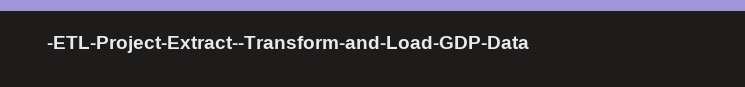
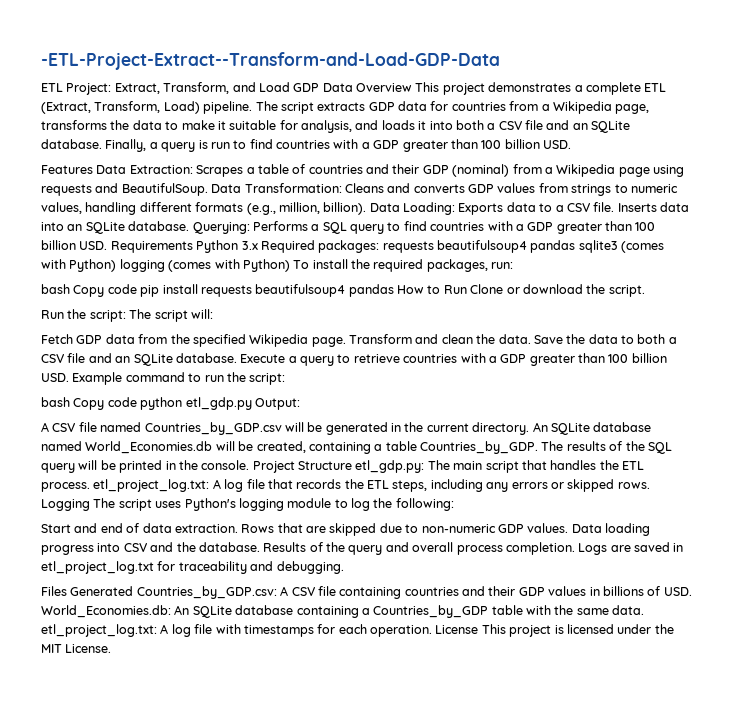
+ ETL Project: Extract, Transform, and Load GDP Data Overview This project demonstrates a complete ETL (Extract, Transform, Load) pipeline. The script extracts GDP data for countries from a Wikipedia page, transforms the data to make it suitable for analysis, and loads it into both a CSV file and an SQLite database. Finally, a query is run to find countries with a GDP greater than 100 billion USD.
+ Features Data Extraction: Scrapes a table of countries and their GDP (nominal) from a Wikipedia page using requests and BeautifulSoup. Data Transformation: Cleans and converts GDP values from strings to numeric values, handling different formats (e.g., million, billion). Data Loading: Exports data to a CSV file. Inserts data into an SQLite database. Querying: Performs a SQL query to find countries with a GDP greater than 100 billion USD. Requirements Python 3.x Required packages: requests beautifulsoup4 pandas sqlite3 (comes with Python) logging (comes with Python) To install the required packages, run:
+ bash Copy code pip install requests beautifulsoup4 pandas How to Run Clone or download the script.
+ Run the script: The script will:
+ Fetch GDP data from the specified Wikipedia page. Transform and clean the data. Save the data to both a CSV file and an SQLite database. Execute a query to retrieve countries with a GDP greater than 100 billion USD. Example command to run the script:
+ bash Copy code python etl_gdp.py Output:
+ A CSV file named Countries_by_GDP.csv will be generated in the current directory. An SQLite database named World_Economies.db will be created, containing a table Countries_by_GDP. The results of the SQL query will be printed in the console. Project Structure etl_gdp.py: The main script that handles the ETL process. etl_project_log.txt: A log file that records the ETL steps, including any errors or skipped rows. Logging The script uses Python's logging module to log the following:
+ Start and end of data extraction. Rows that are skipped due to non-numeric GDP values. Data loading progress into CSV and the database. Results of the query and overall process completion. Logs are saved in etl_project_log.txt for traceability and debugging.
+ Files Generated Countries_by_GDP.csv: A CSV file containing countries and their GDP values in billions of USD. World_Economies.db: An SQLite database containing a Countries_by_GDP table with the same data. etl_project_log.txt: A log file with timestamps for each operation. License This project is licensed under the MIT License.

